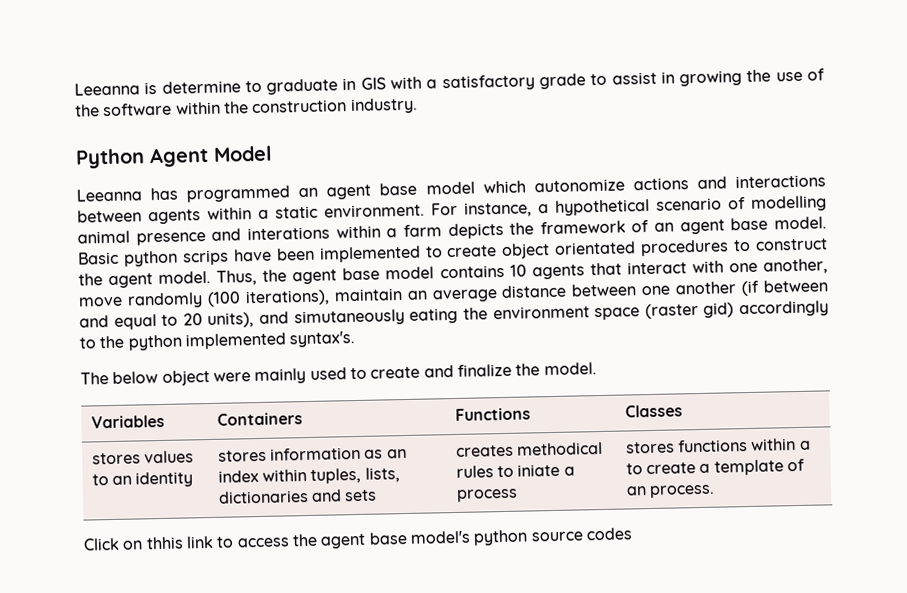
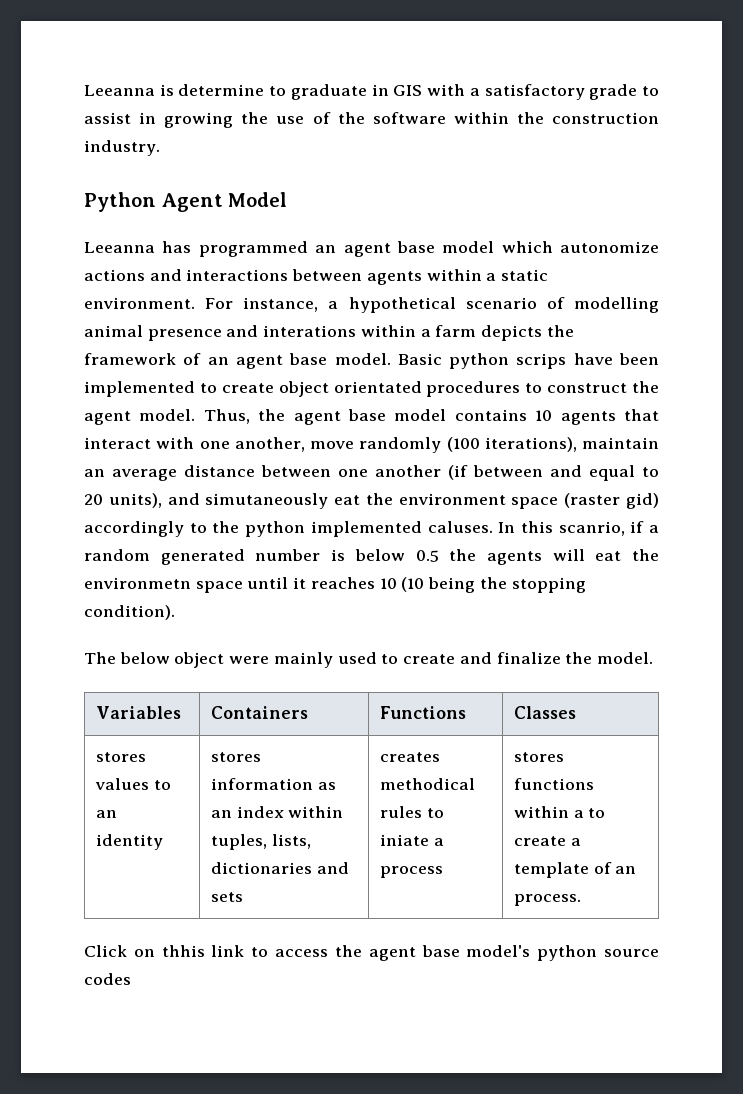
- Thus, the agent base model contains 10 agents that interact with one another, move randomly (100 iterations), maintain an average distance between one another (if between and equal to 20 units), and simutaneously eating the environment space (raster gid) accordingly to the python implemented syntax's.
+ Thus, the agent base model contains 10 agents that interact with one another, move randomly (100 iterations), maintain an average distance between one another (if between and equal to 20 units), and simutaneously eat the environment space (raster gid) accordingly to the python implemented caluses. In this scanrio, if a random generated number is below 0.5 the agents will eat the environmetn space until it reaches 10 (10 being the stopping condition).

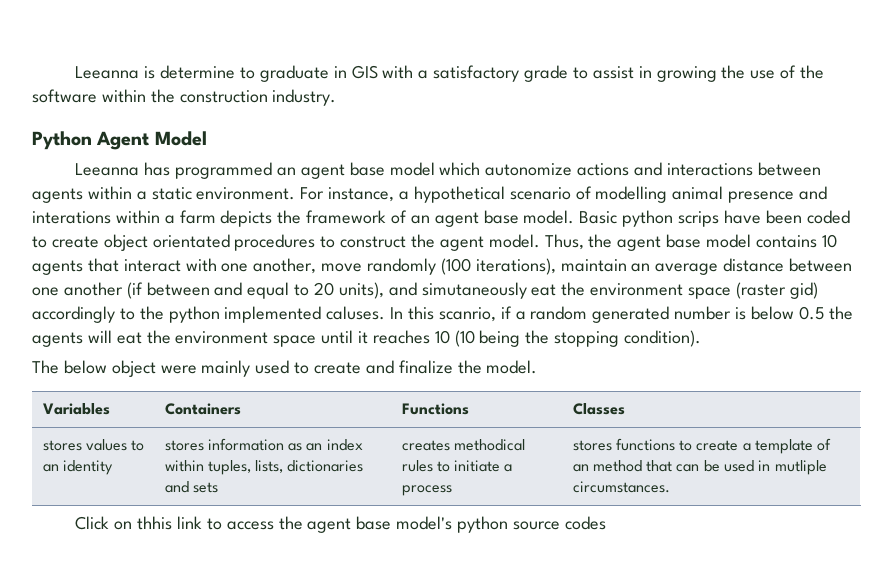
- Basic python scrips have been implemented to create object orientated procedures to construct the agent model.
+ Basic python scrips have been coded to create object orientated procedures to construct the agent model.
- In this scanrio, if a random generated number is below 0.5 the agents will eat the environmetn space until it reaches 10 (10 being the stopping condition).
+ In this scanrio, if a random generated number is below 0.5 the agents will eat the environment space until it reaches 10 (10 being the stopping condition).
- stores values to an identity | stores information as an index within tuples, lists, dictionaries and sets | creates methodical rules to iniate a process | stores functions within a to create a template of an process.
+ stores values to an identity | stores information as an index within tuples, lists, dictionaries and sets | creates methodical rules to initiate a process | stores functions to create a template of an method that can be used in mutliple circumstances.

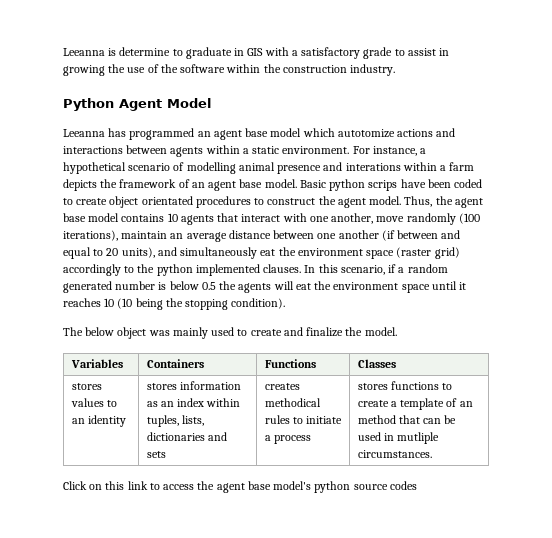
- Leeanna has programmed an agent base model which autonomize actions and interactions between agents within a static environment.
+ Leeanna has programmed an agent base model which autotomize actions and interactions between agents within a static environment.
- Thus, the agent base model contains 10 agents that interact with one another, move randomly (100 iterations), maintain an average distance between one another (if between and equal to 20 units), and simutaneously eat the environment space (raster gid) accordingly to the python implemented caluses.
+ Thus, the agent base model contains 10 agents that interact with one another, move randomly (100 iterations), maintain an average distance between one another (if between and equal to 20 units), and simultaneously eat the environment space (raster grid) accordingly to the python implemented clauses.
- In this scanrio, if a random generated number is below 0.5 the agents will eat the environment space until it reaches 10 (10 being the stopping condition).
+ In this scenario, if a random generated number is below 0.5 the agents will eat the environment space until it reaches 10 (10 being the stopping condition).
- The below object were mainly used to create and finalize the model.
+ The below object was mainly used to create and finalize the model.
- Click on thhis link to access the agent base model's python source codes
+ Click on this link to access the agent base model's python source codes

